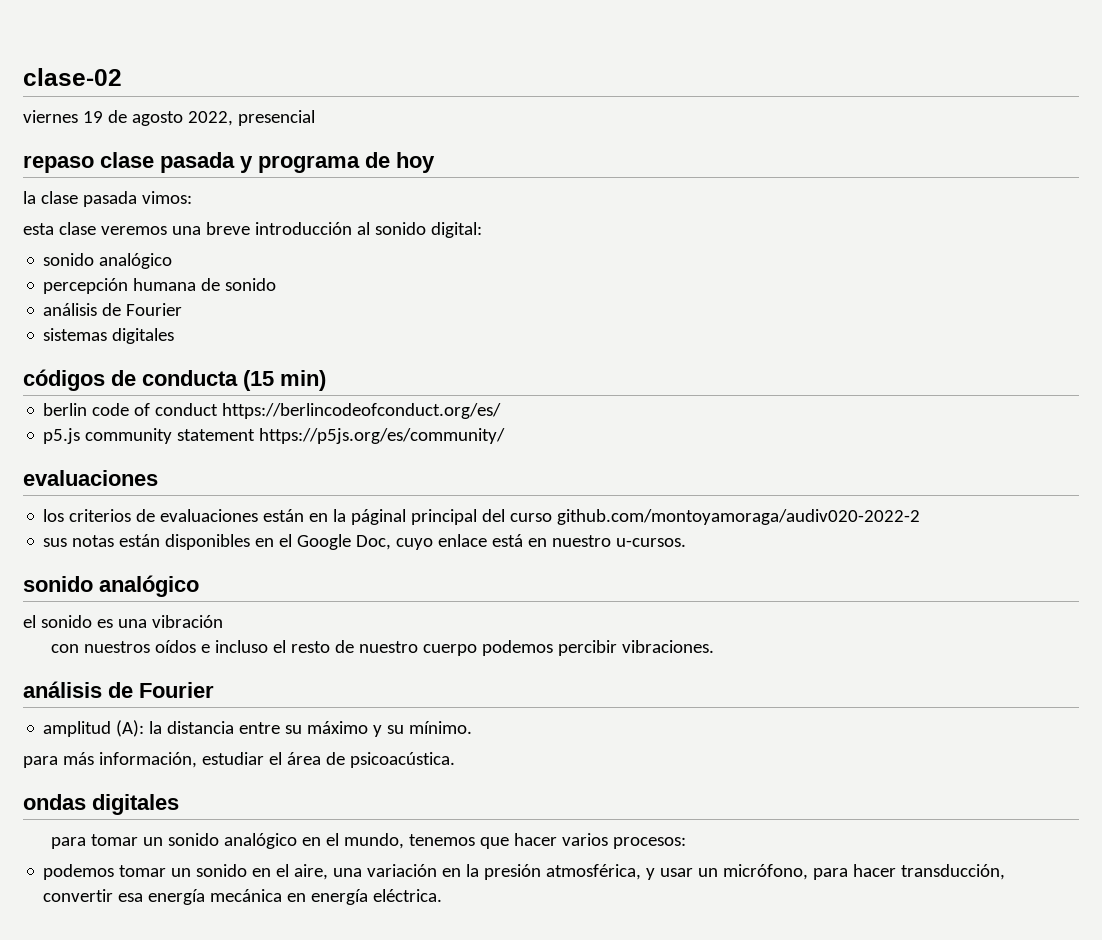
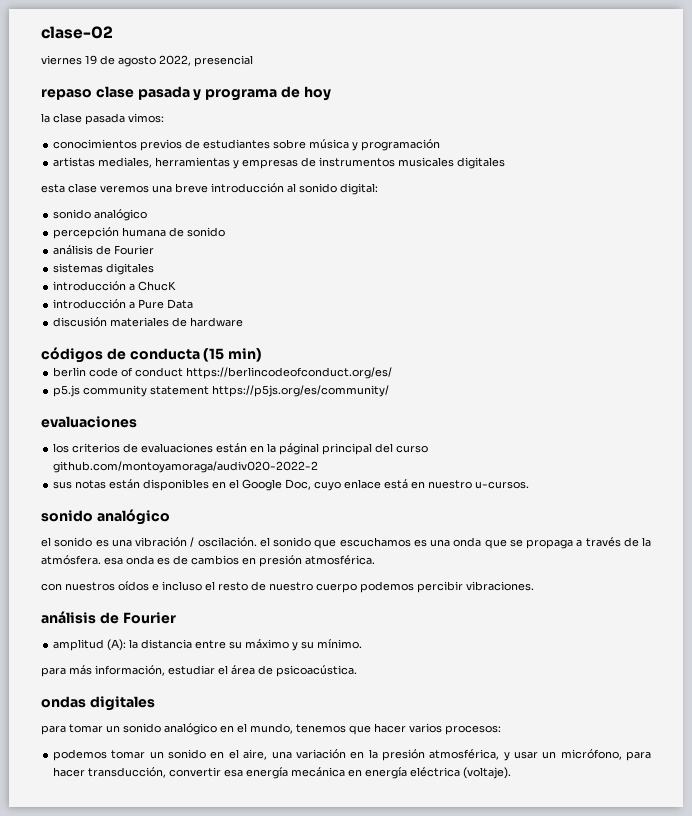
+ conocimientos previos de estudiantes sobre música y programación
+ artistas mediales, herramientas y empresas de instrumentos musicales digitales
+ introducción a ChucK
+ introducción a Pure Data
+ discusión materiales de hardware
- el sonido es una vibración
+ el sonido es una vibración / oscilación. el sonido que escuchamos es una onda que se propaga a través de la atmósfera. esa onda es de cambios en presión atmosférica.
- podemos tomar un sonido en el aire, una variación en la presión atmosférica, y usar un micrófono, para hacer transducción, convertir esa energía mecánica en energía eléctrica.
+ podemos tomar un sonido en el aire, una variación en la presión atmosférica, y usar un micrófono, para hacer transducción, convertir esa energía mecánica en energía eléctrica (voltaje).

